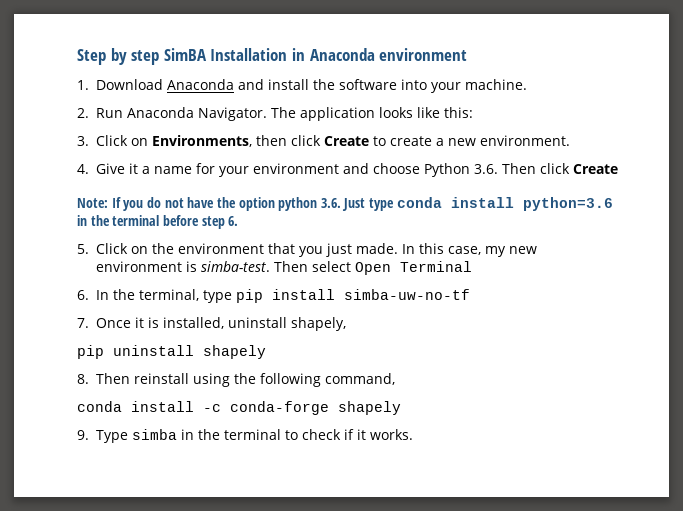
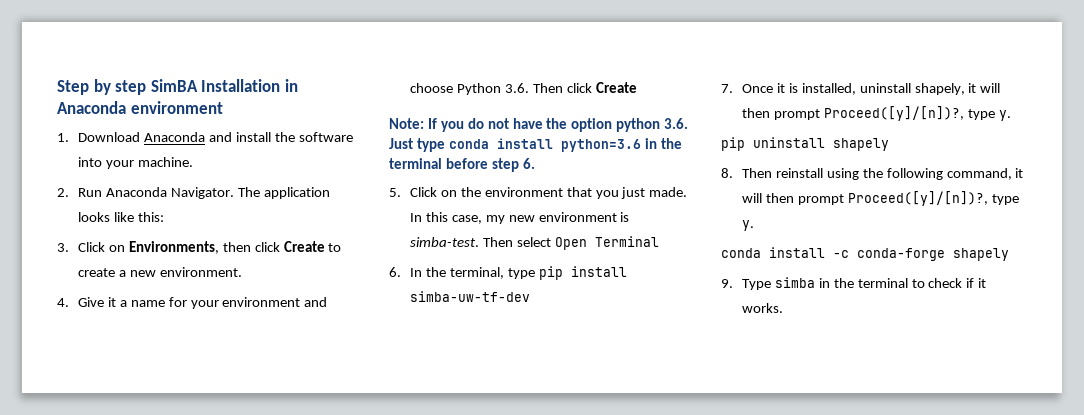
- 6. In the terminal, type pip install simba-uw-no-tf
+ 6. In the terminal, type pip install simba-uw-tf-dev
- 7. Once it is installed, uninstall shapely,
+ 7. Once it is installed, uninstall shapely, it will then prompt Proceed([y]/[n])?, type y.
- 8. Then reinstall using the following command,
+ 8. Then reinstall using the following command, it will then prompt Proceed([y]/[n])?, type y.

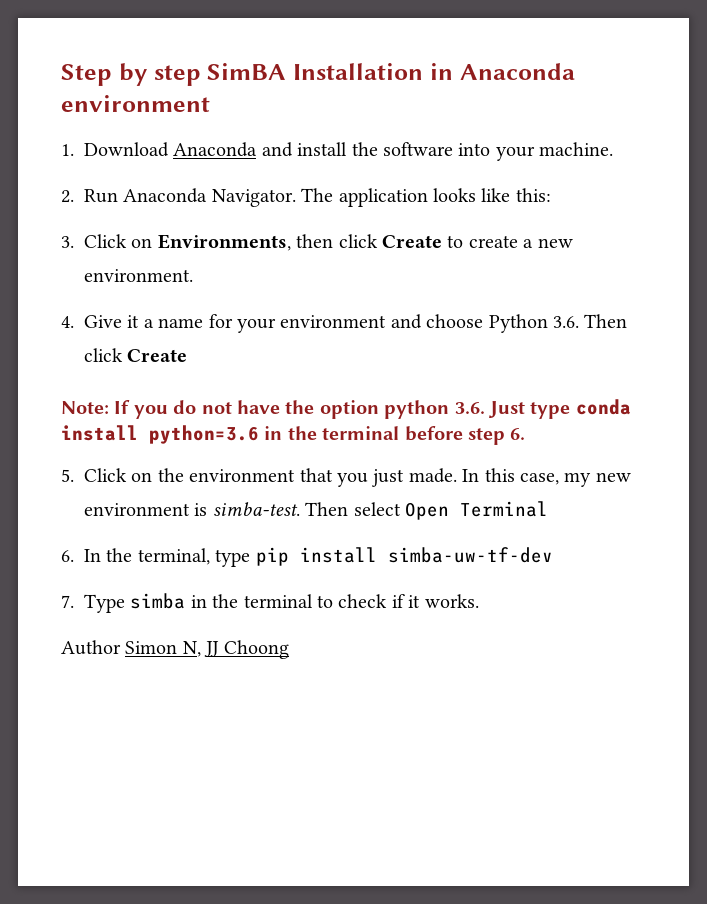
- 7. Once it is installed, uninstall shapely, it will then prompt Proceed([y]/[n])?, type y.
- pip uninstall shapely
- 8. Then reinstall using the following command, it will then prompt Proceed([y]/[n])?, type y.
- conda install -c conda-forge shapely
- 9. Type simba in the terminal to check if it works.
+ 7. Type simba in the terminal to check if it works.
+ Author Simon N, JJ Choong

